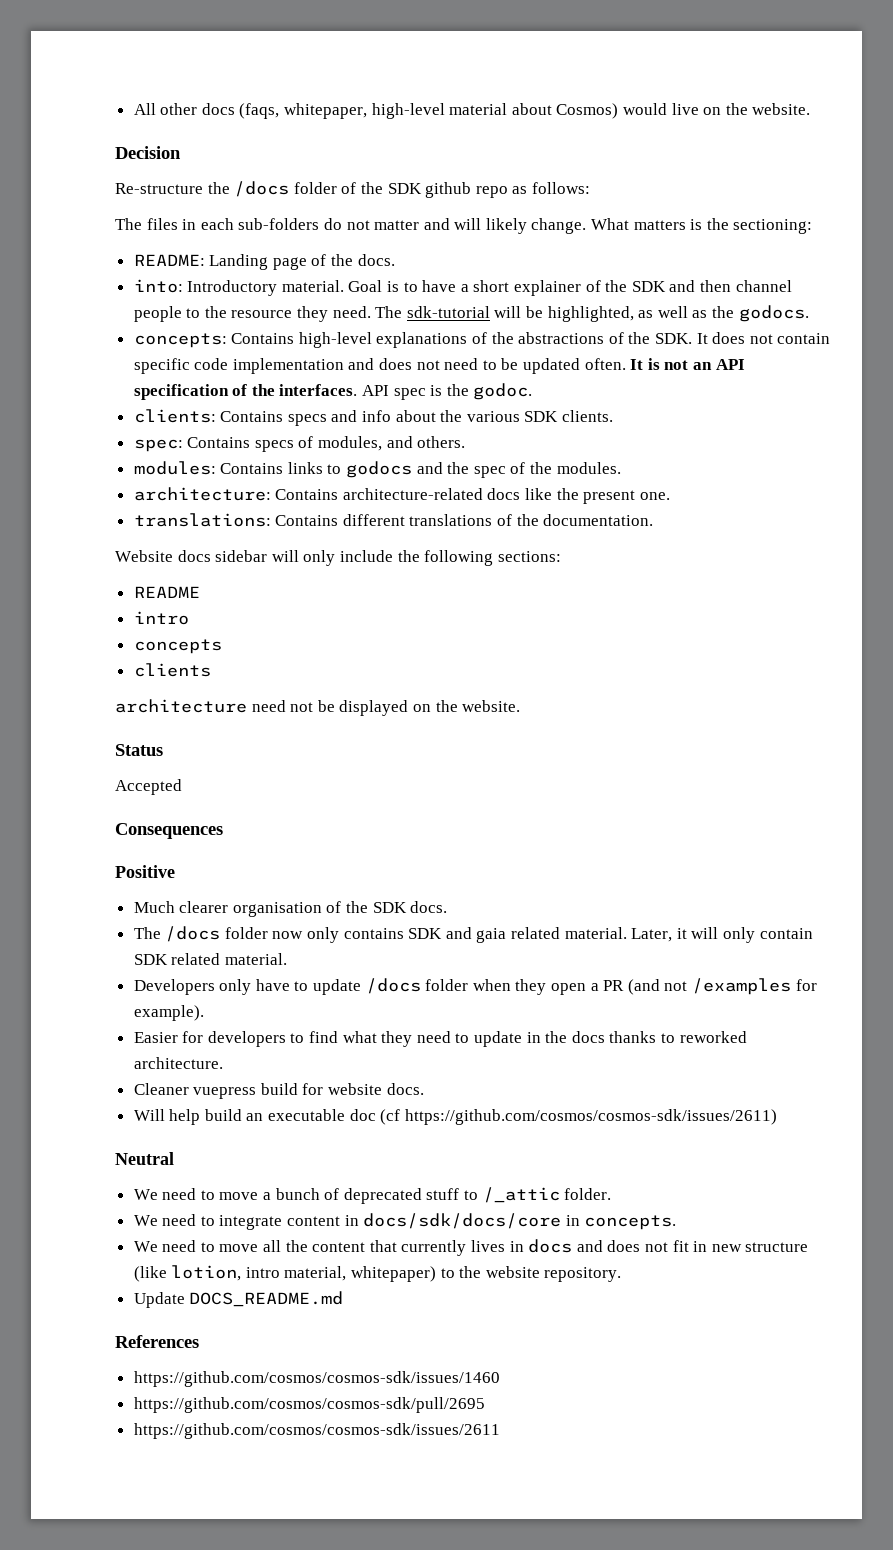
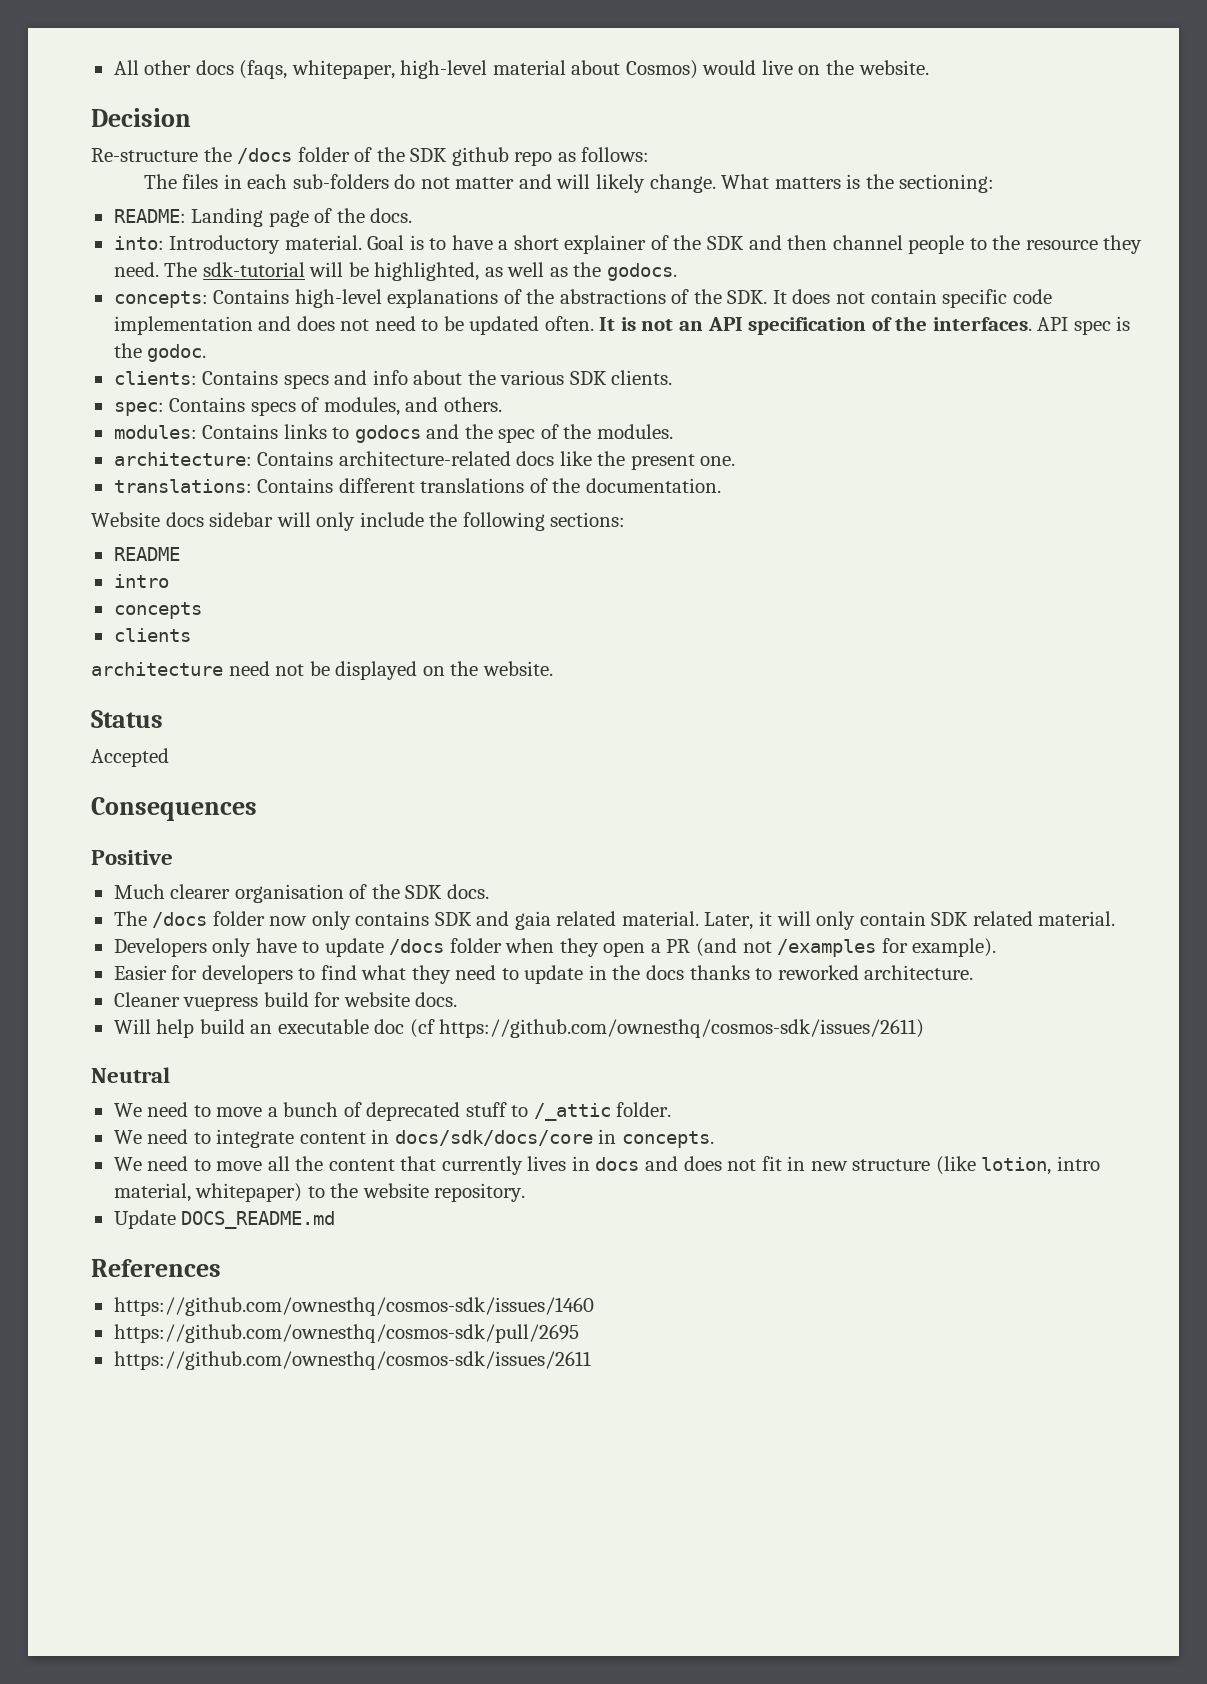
- Will help build an executable doc (cf https://github.com/cosmos/cosmos-sdk/issues/2611)
+ Will help build an executable doc (cf https://github.com/ownesthq/cosmos-sdk/issues/2611)
- https://github.com/cosmos/cosmos-sdk/issues/1460
- https://github.com/cosmos/cosmos-sdk/pull/2695
- https://github.com/cosmos/cosmos-sdk/issues/2611
+ https://github.com/ownesthq/cosmos-sdk/issues/1460
+ https://github.com/ownesthq/cosmos-sdk/pull/2695
+ https://github.com/ownesthq/cosmos-sdk/issues/2611

